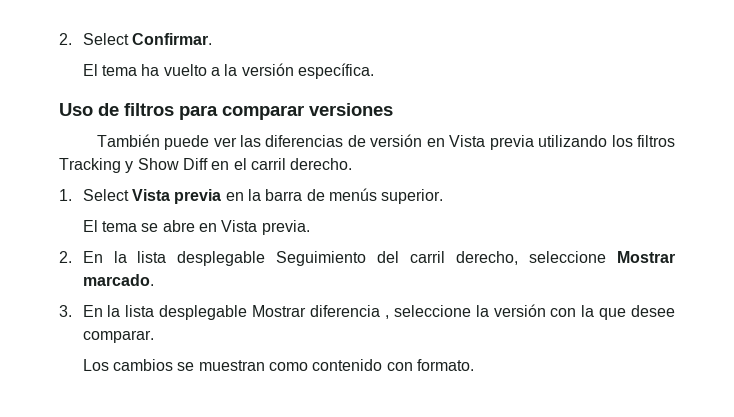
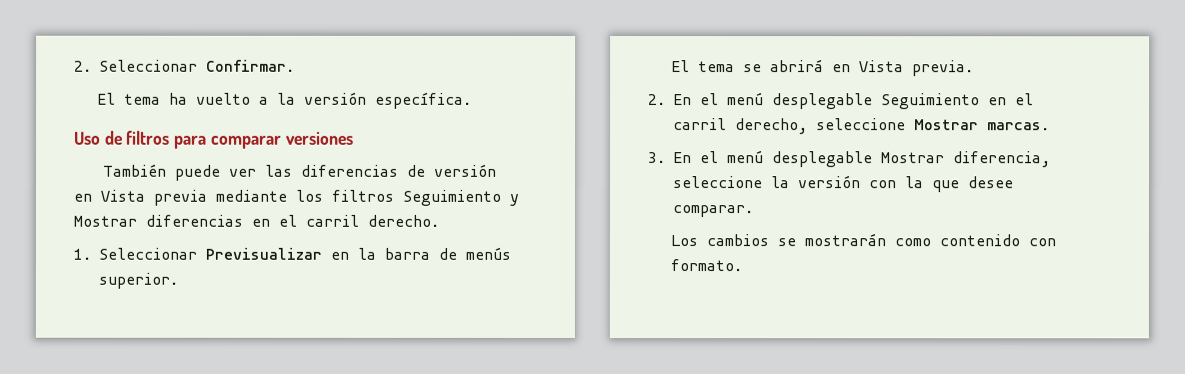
- 2. Select Confirmar.
+ 2. Seleccionar Confirmar.
- También puede ver las diferencias de versión en Vista previa utilizando los filtros Tracking y Show Diff en el carril derecho.
+ También puede ver las diferencias de versión en Vista previa mediante los filtros Seguimiento y Mostrar diferencias en el carril derecho.
- 1. Select Vista previa en la barra de menús superior.
+ 1. Seleccionar Previsualizar en la barra de menús superior.
- El tema se abre en Vista previa.
+ El tema se abrirá en Vista previa.
- 2. En la lista desplegable Seguimiento del carril derecho, seleccione Mostrar marcado.
+ 2. En el menú desplegable Seguimiento en el carril derecho, seleccione Mostrar marcas.
- 3. En la lista desplegable Mostrar diferencia , seleccione la versión con la que desee comparar.
+ 3. En el menú desplegable Mostrar diferencia, seleccione la versión con la que desee comparar.
- Los cambios se muestran como contenido con formato.
+ Los cambios se mostrarán como contenido con formato.

